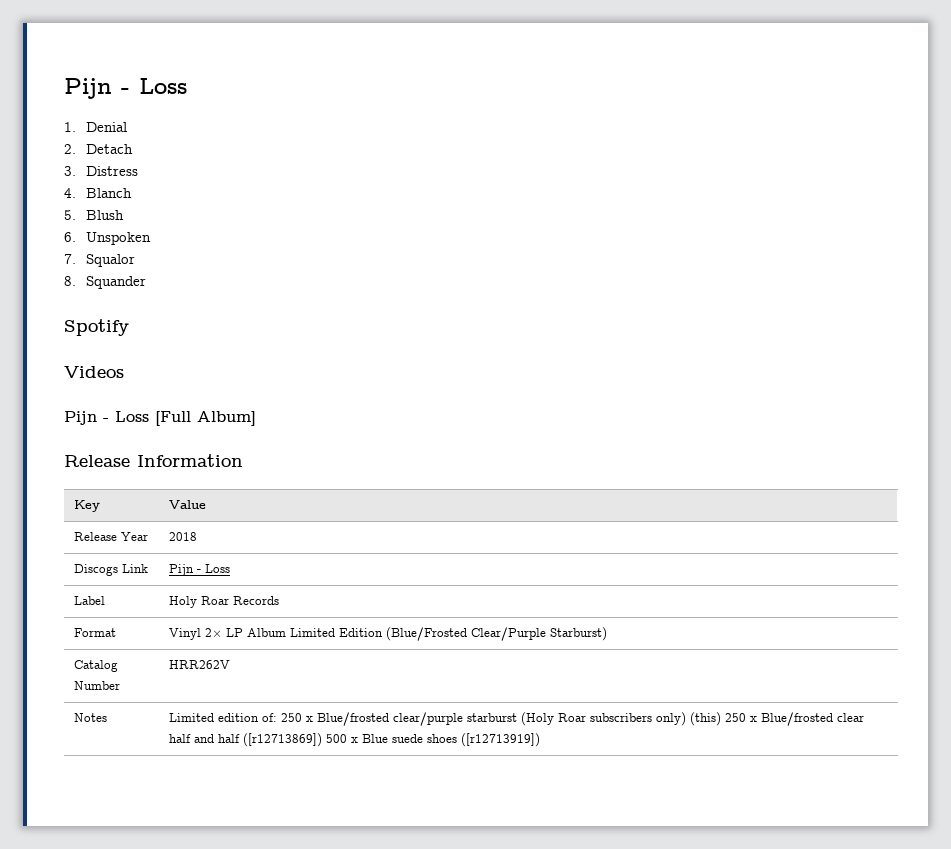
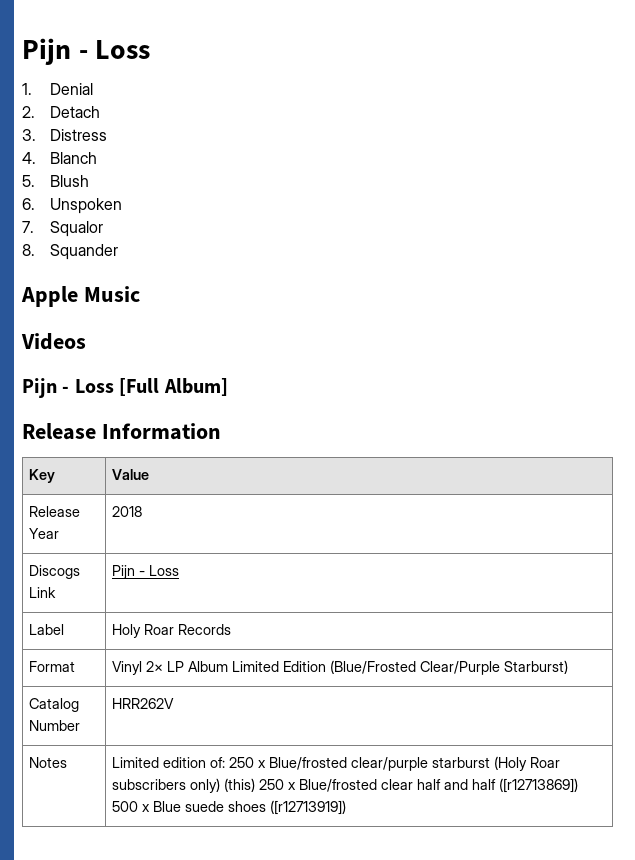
- Spotify
+ Apple Music

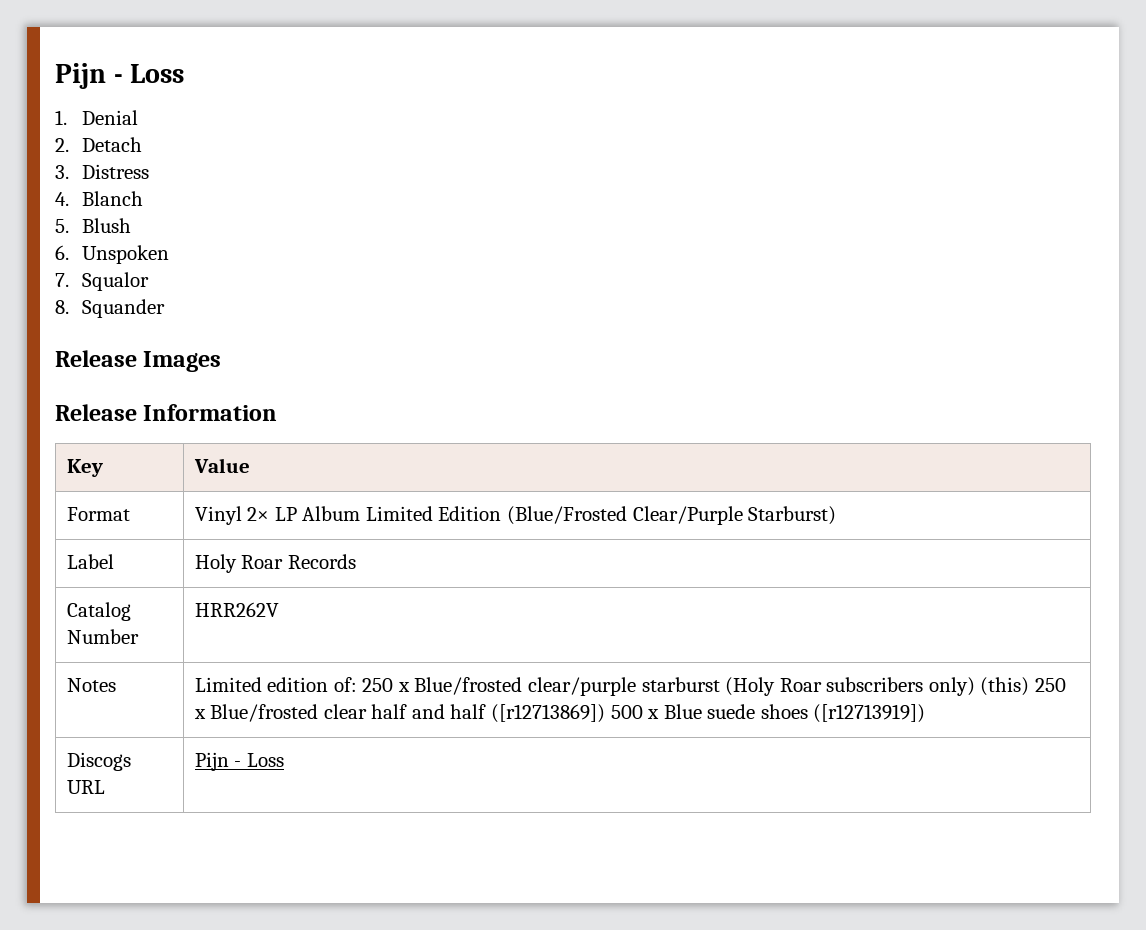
- Apple Music
- Videos
- Pijn - Loss [Full Album]
+ Release Images
  Release Information
  Key | Value
- Release Year | 2018
- Discogs Link | Pijn - Loss
- Label | Holy Roar Records
+ Label | Holy Roar Records
+ Discogs URL | Pijn - Loss

